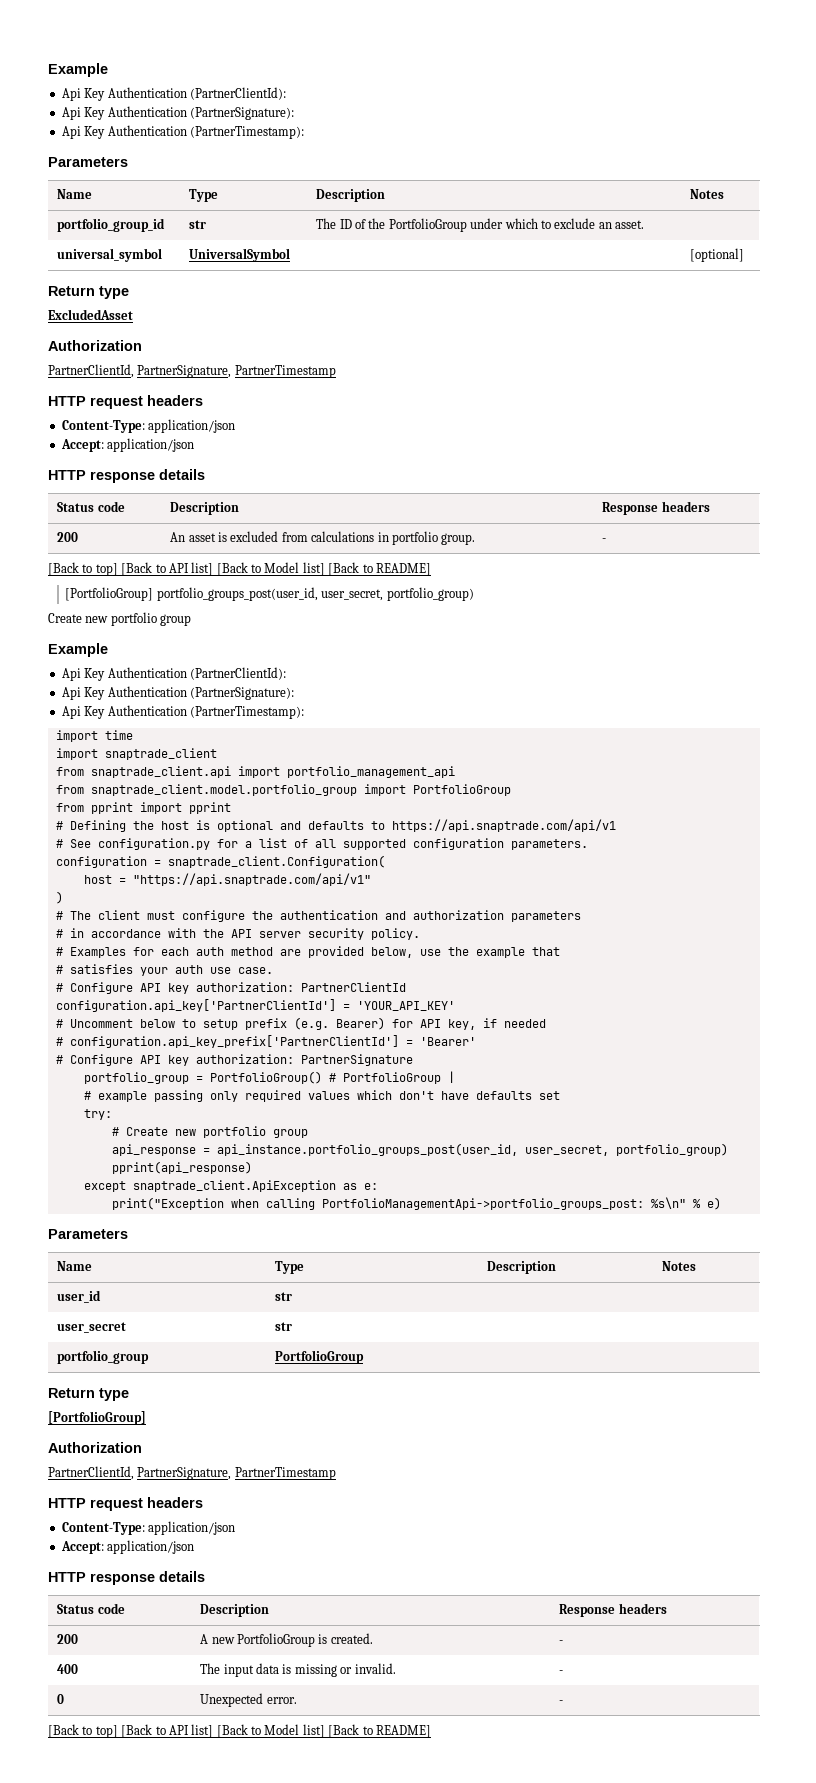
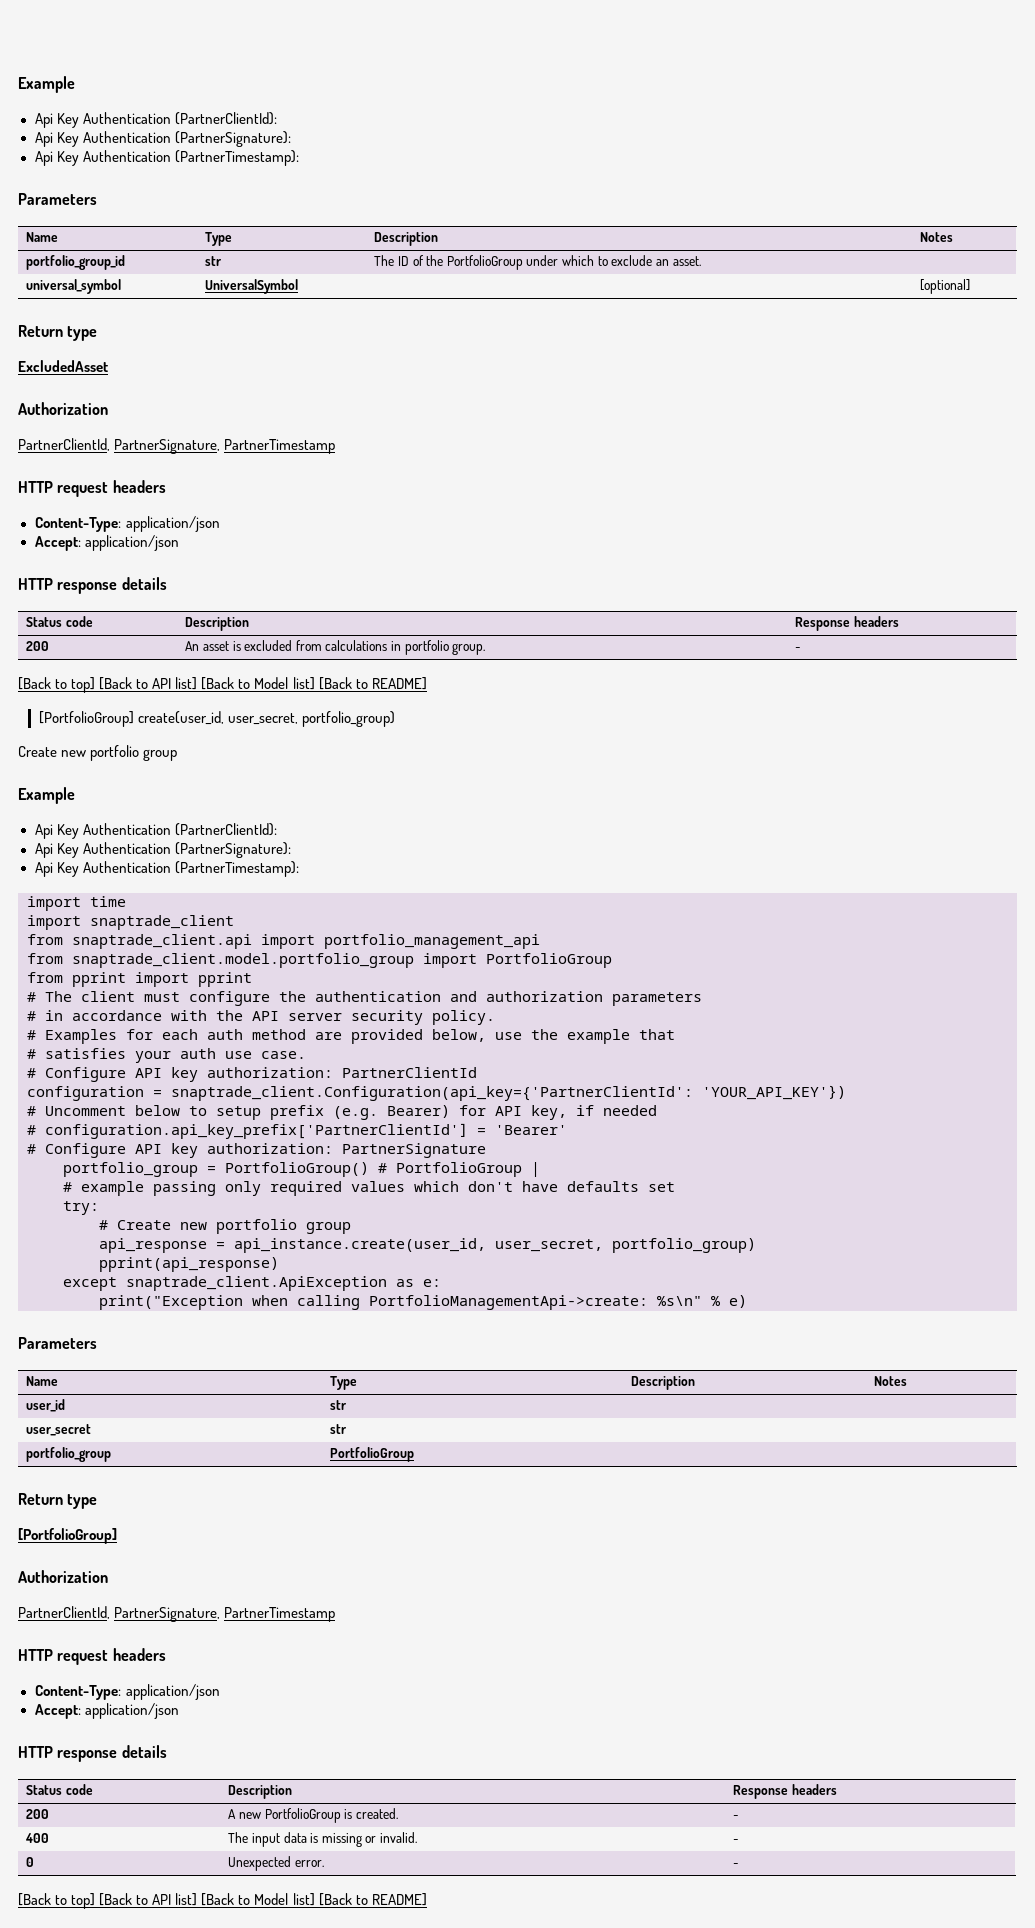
- [PortfolioGroup] portfolio_groups_post(user_id, user_secret, portfolio_group)
+ [PortfolioGroup] create(user_id, user_secret, portfolio_group)
- # Defining the host is optional and defaults to https://api.snaptrade.com/api/v1
- # See configuration.py for a list of all supported configuration parameters.
- configuration = snaptrade_client.Configuration(
- host = "https://api.snaptrade.com/api/v1"
- )
- configuration.api_key['PartnerClientId'] = 'YOUR_API_KEY'
+ configuration = snaptrade_client.Configuration(api_key={'PartnerClientId': 'YOUR_API_KEY'})
- api_response = api_instance.portfolio_groups_post(user_id, user_secret, portfolio_group)
+ api_response = api_instance.create(user_id, user_secret, portfolio_group)
- print("Exception when calling PortfolioManagementApi->portfolio_groups_post: %s\n" % e)
+ print("Exception when calling PortfolioManagementApi->create: %s\n" % e)

